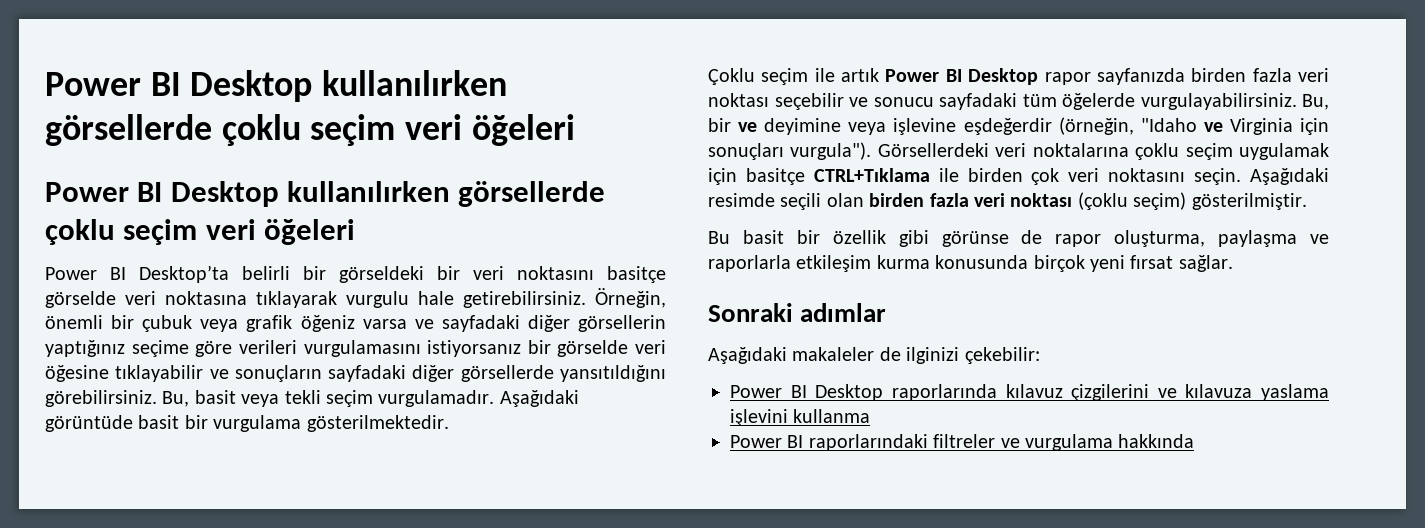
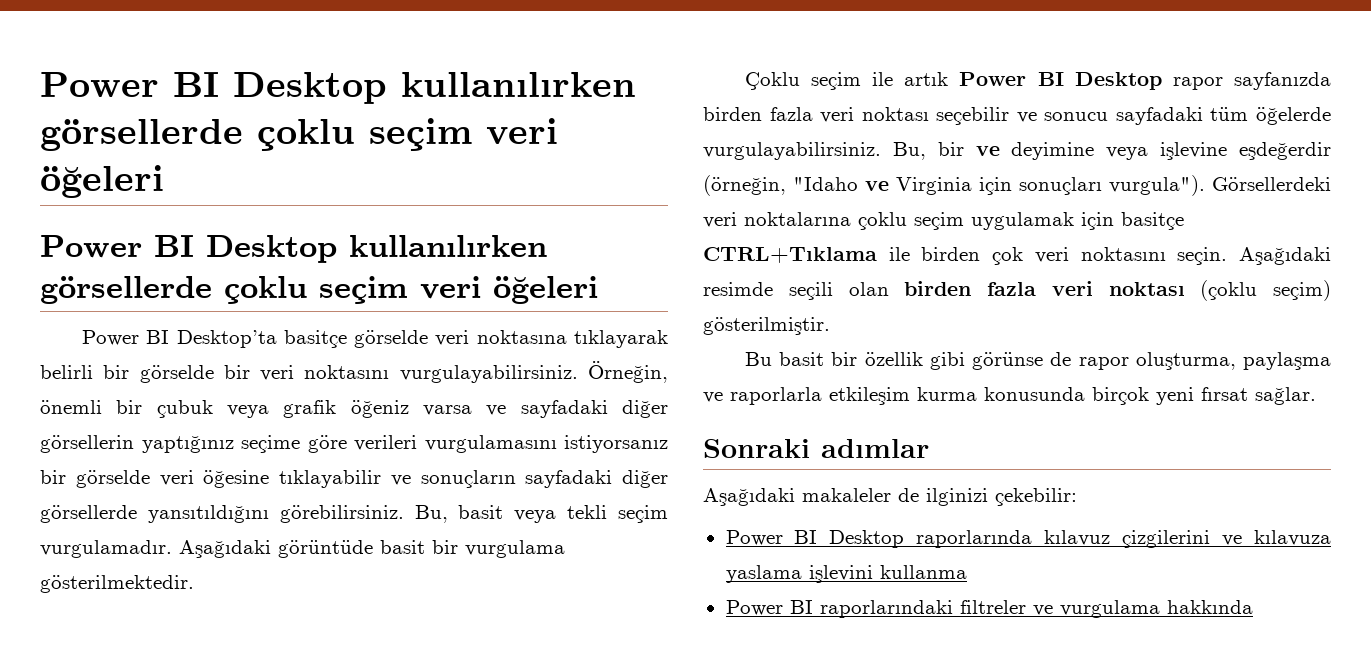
- Power BI Desktop’ta belirli bir görseldeki bir veri noktasını basitçe görselde veri noktasına tıklayarak vurgulu hale getirebilirsiniz.
+ Power BI Desktop’ta basitçe görselde veri noktasına tıklayarak belirli bir görselde bir veri noktasını vurgulayabilirsiniz.

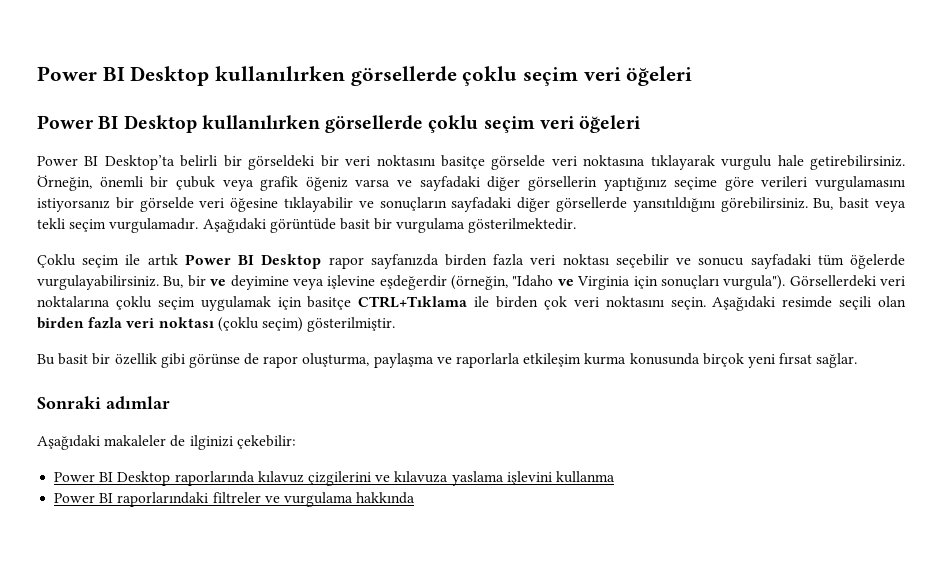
- Power BI Desktop’ta basitçe görselde veri noktasına tıklayarak belirli bir görselde bir veri noktasını vurgulayabilirsiniz.
+ Power BI Desktop’ta belirli bir görseldeki bir veri noktasını basitçe görselde veri noktasına tıklayarak vurgulu hale getirebilirsiniz.

